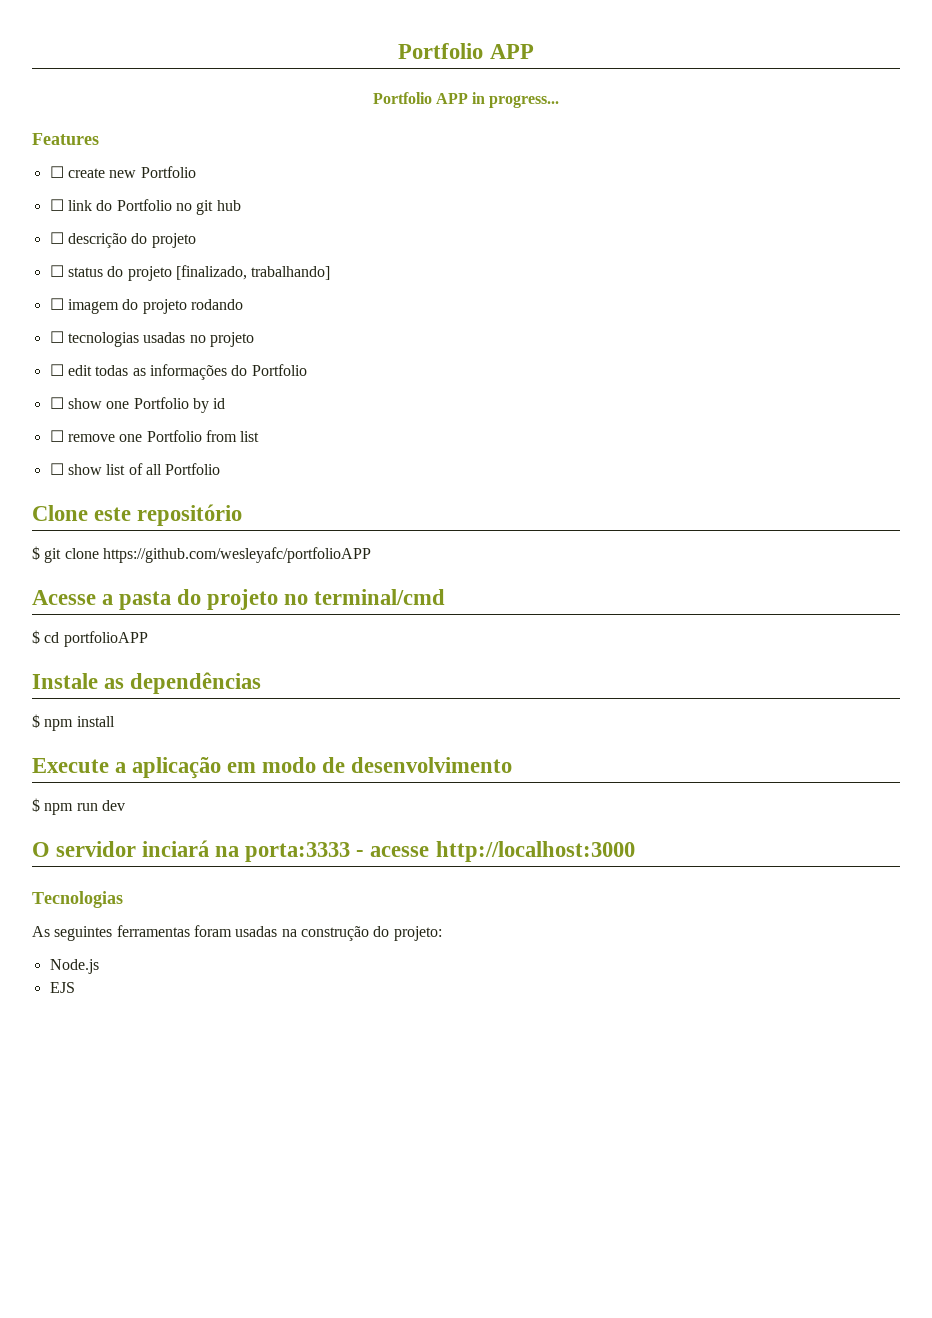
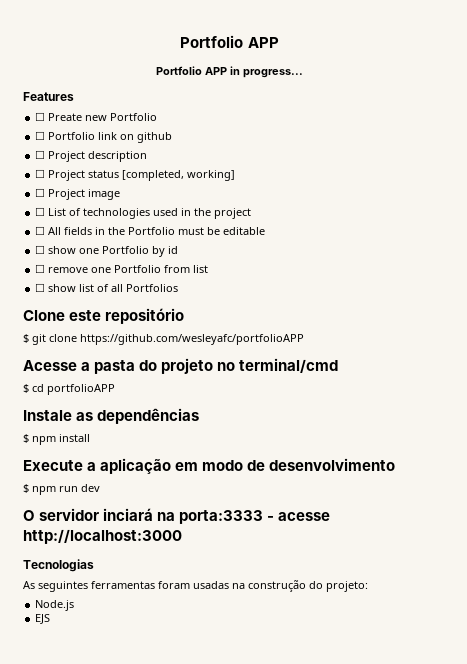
- ☐ create new Portfolio
+ ☐ Preate new Portfolio
- ☐ link do Portfolio no git hub
- ☐ descrição do projeto
- ☐ status do projeto [finalizado, trabalhando]
- ☐ imagem do projeto rodando
- ☐ tecnologias usadas no projeto
- ☐ edit todas as informações do Portfolio
+ ☐ Portfolio link on github
+ ☐ Project description
+ ☐ Project status [completed, working]
+ ☐ Project image
+ ☐ List of technologies used in the project
+ ☐ All fields in the Portfolio must be editable
- ☐ show list of all Portfolio
+ ☐ show list of all Portfolios

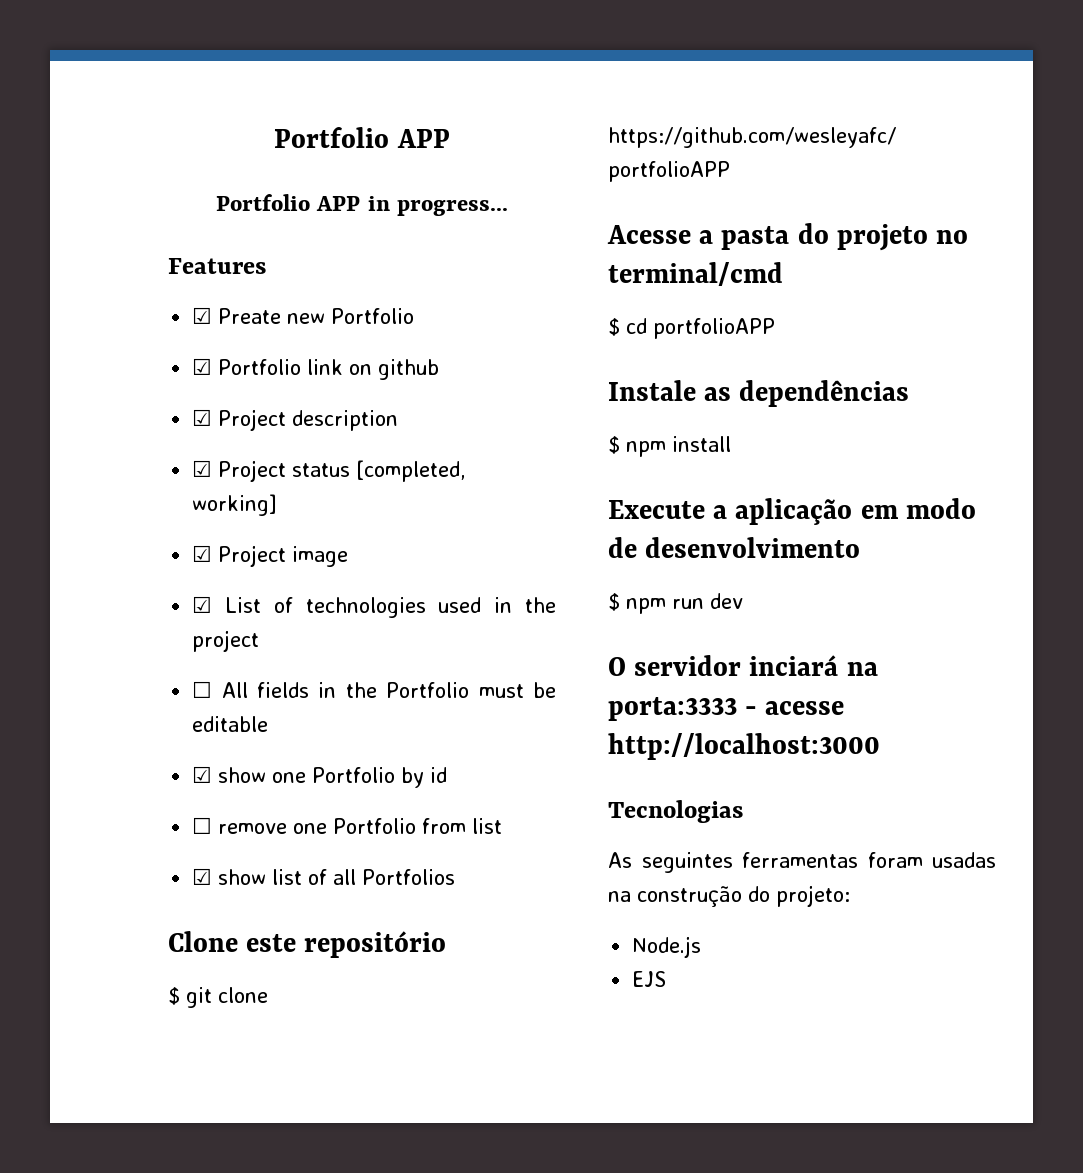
- ☐ Preate new Portfolio
+ ☑ Preate new Portfolio
- ☐ Portfolio link on github
+ ☑ Portfolio link on github
- ☐ Project description
+ ☑ Project description
- ☐ Project status [completed, working]
+ ☑ Project status [completed, working]
- ☐ Project image
+ ☑ Project image
- ☐ List of technologies used in the project
+ ☑ List of technologies used in the project
- ☐ show one Portfolio by id
+ ☑ show one Portfolio by id
- ☐ show list of all Portfolios
+ ☑ show list of all Portfolios

